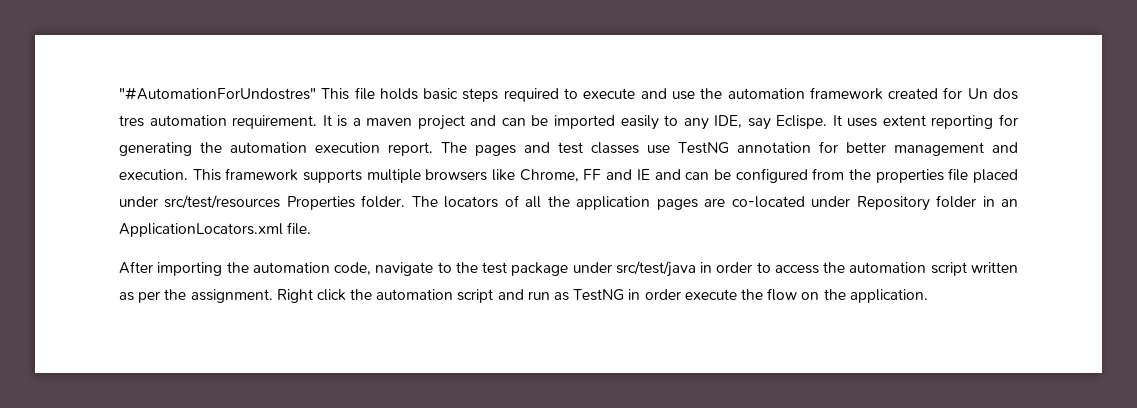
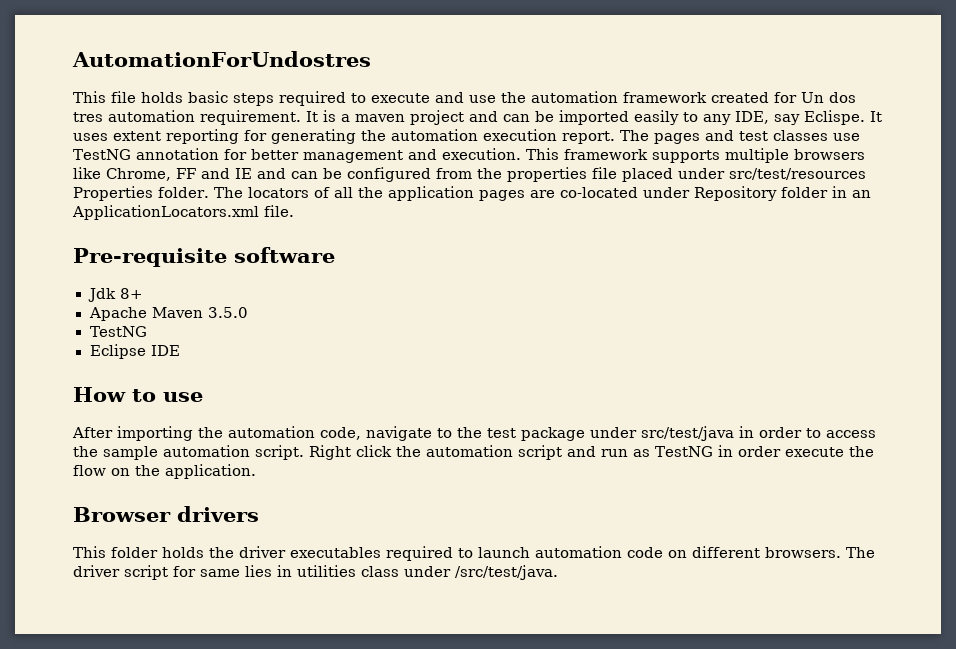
- "#AutomationForUndostres" This file holds basic steps required to execute and use the automation framework created for Un dos tres automation requirement.
+ AutomationForUndostres
+ This file holds basic steps required to execute and use the automation framework created for Un dos tres automation requirement.
+ Pre-requisite software
+ Jdk 8+
+ Apache Maven 3.5.0
+ TestNG
+ Eclipse IDE
+ How to use
- After importing the automation code, navigate to the test package under src/test/java in order to access the automation script written as per the assignment.
+ After importing the automation code, navigate to the test package under src/test/java in order to access the sample automation script.
+ Browser drivers
+ This folder holds the driver executables required to launch automation code on different browsers. The driver script for same lies in utilities class under /src/test/java.

